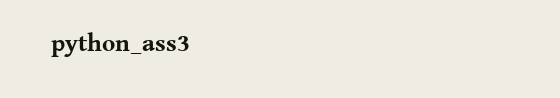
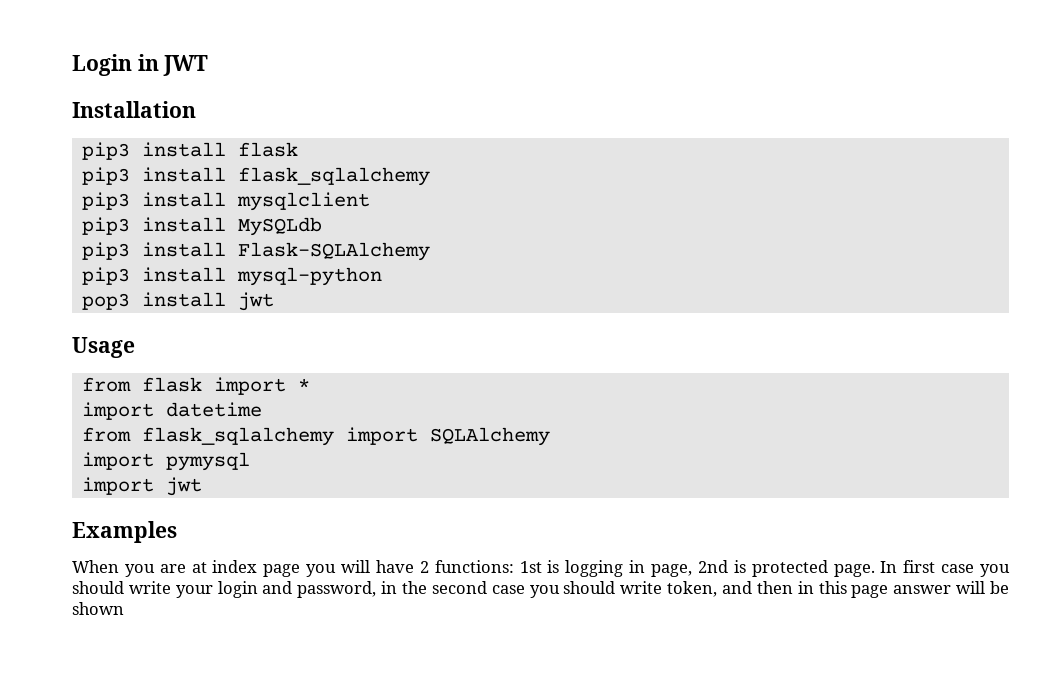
- python_ass3
+ Login in JWT
+ Installation
+ pip3 install flask
+ pip3 install flask_sqlalchemy
+ pip3 install mysqlclient
+ pip3 install MySQLdb
+ pip3 install Flask-SQLAlchemy
+ pip3 install mysql-python
+ pop3 install jwt
+ Usage
+ from flask import *
+ import datetime
+ from flask_sqlalchemy import SQLAlchemy
+ import pymysql
+ import jwt
+ Examples
+ When you are at index page you will have 2 functions: 1st is logging in page, 2nd is protected page. In first case you should write your login and password, in the second case you should write token, and then in this page answer will be shown

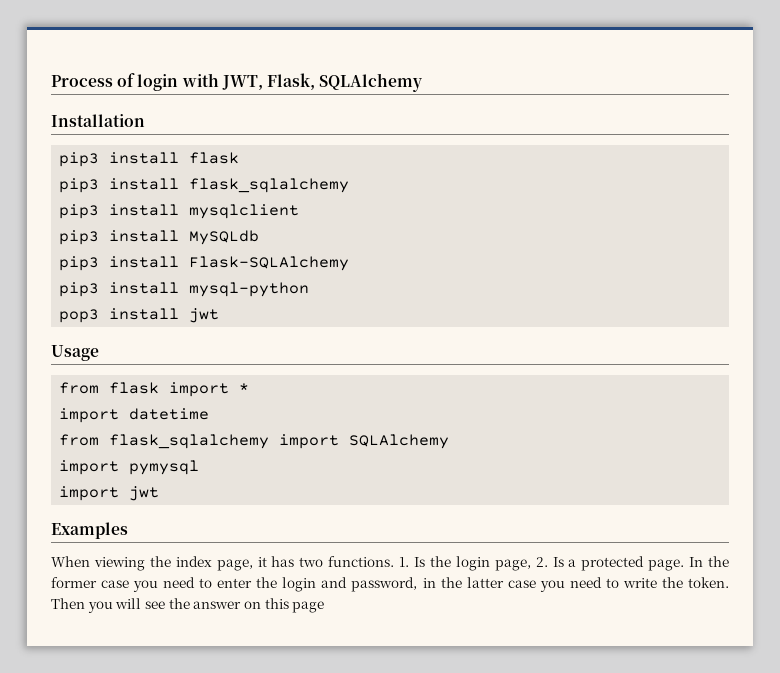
- Login in JWT
+ Process of login with JWT, Flask, SQLAlchemy
- When you are at index page you will have 2 functions: 1st is logging in page, 2nd is protected page. In first case you should write your login and password, in the second case you should write token, and then in this page answer will be shown
+ When viewing the index page, it has two functions. 1. Is the login page, 2. Is a protected page. In the former case you need to enter the login and password, in the latter case you need to write the token. Then you will see the answer on this page

